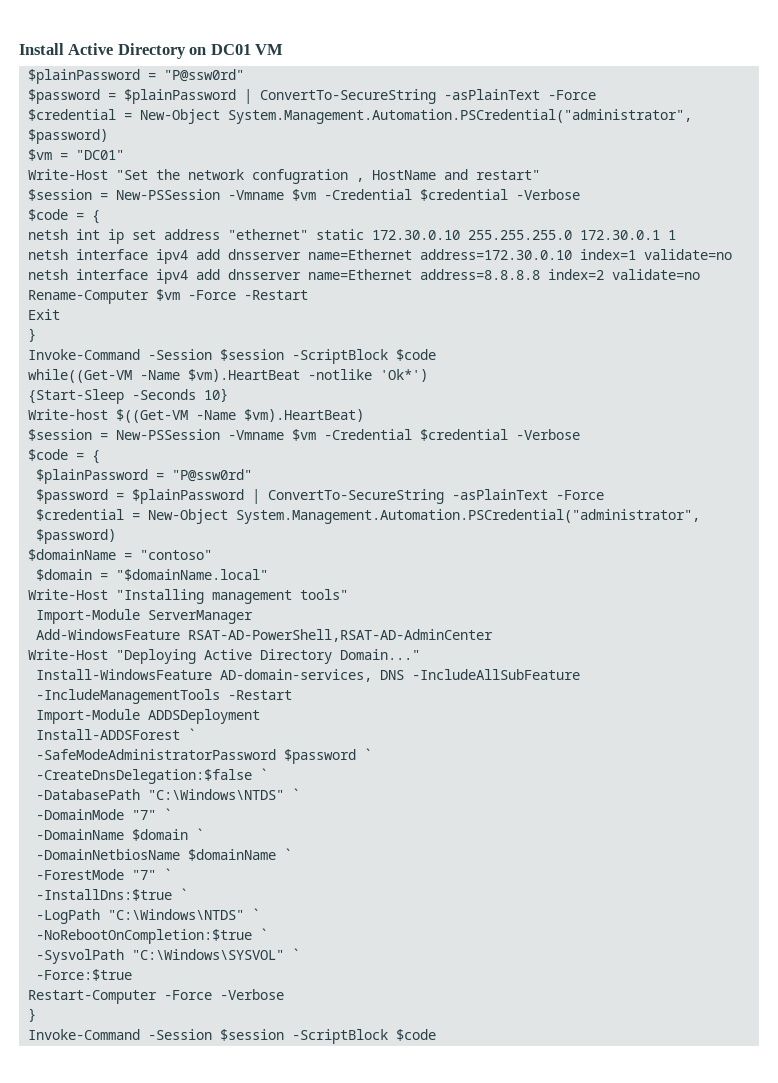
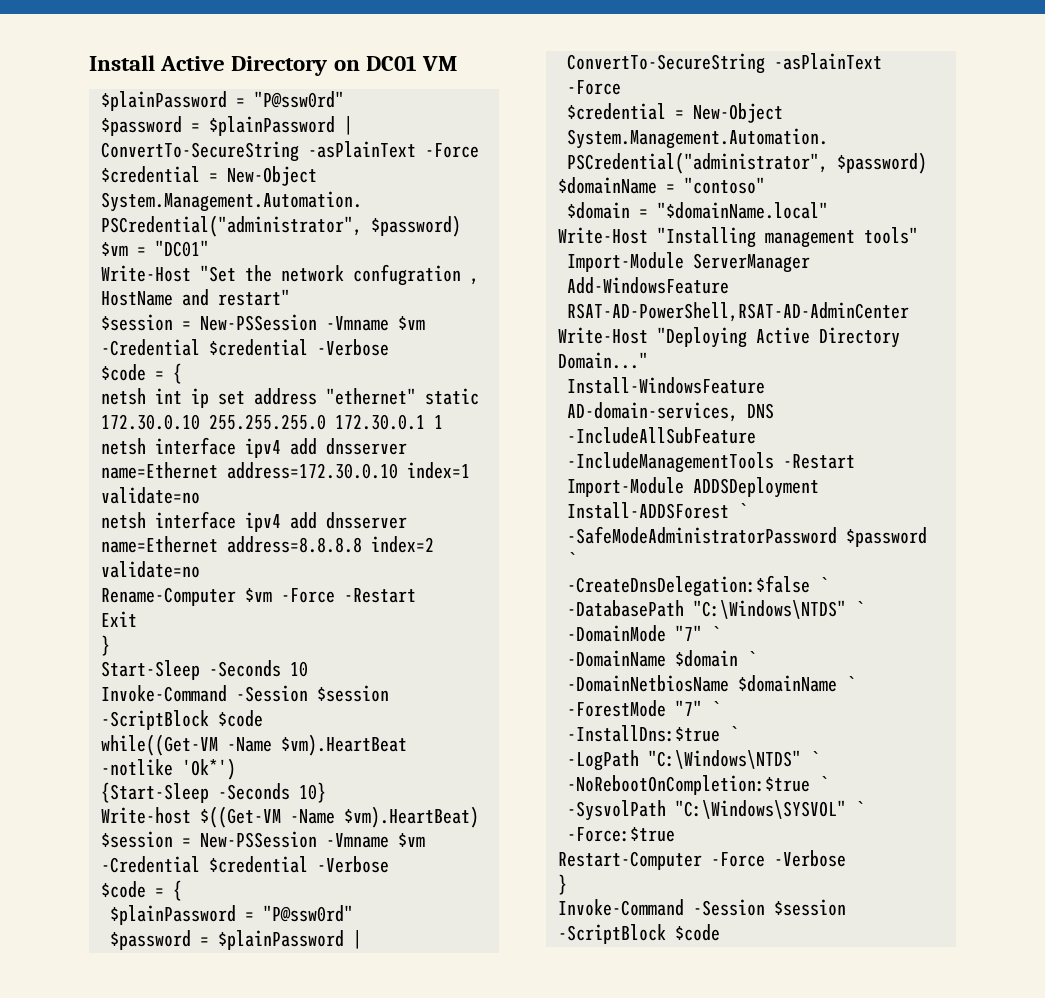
+ Start-Sleep -Seconds 10

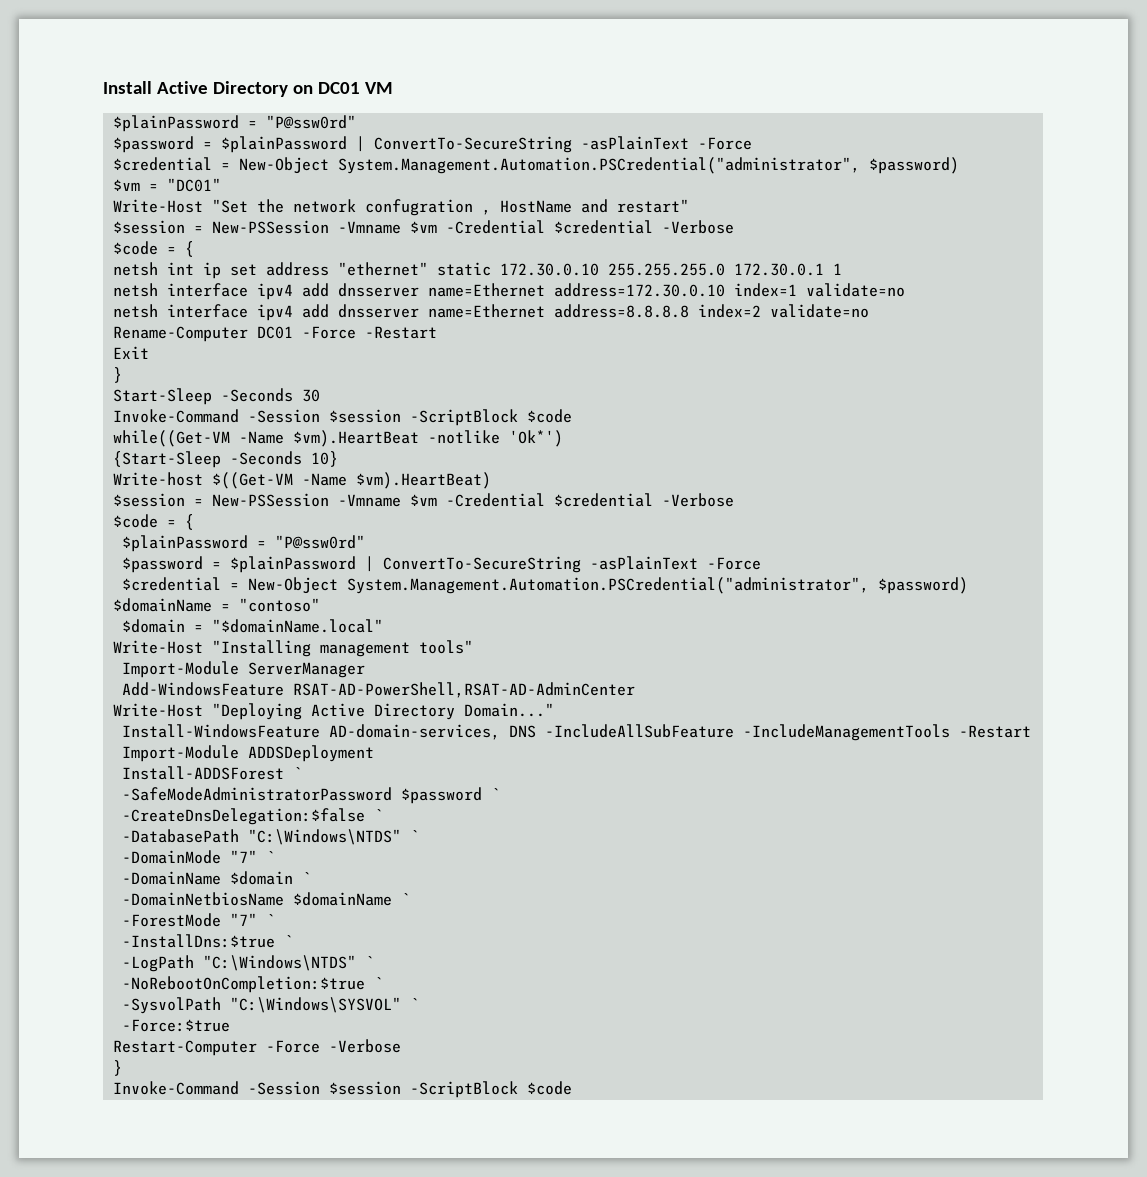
- Rename-Computer $vm -Force -Restart
+ Rename-Computer DC01 -Force -Restart
- Start-Sleep -Seconds 10
+ Start-Sleep -Seconds 30

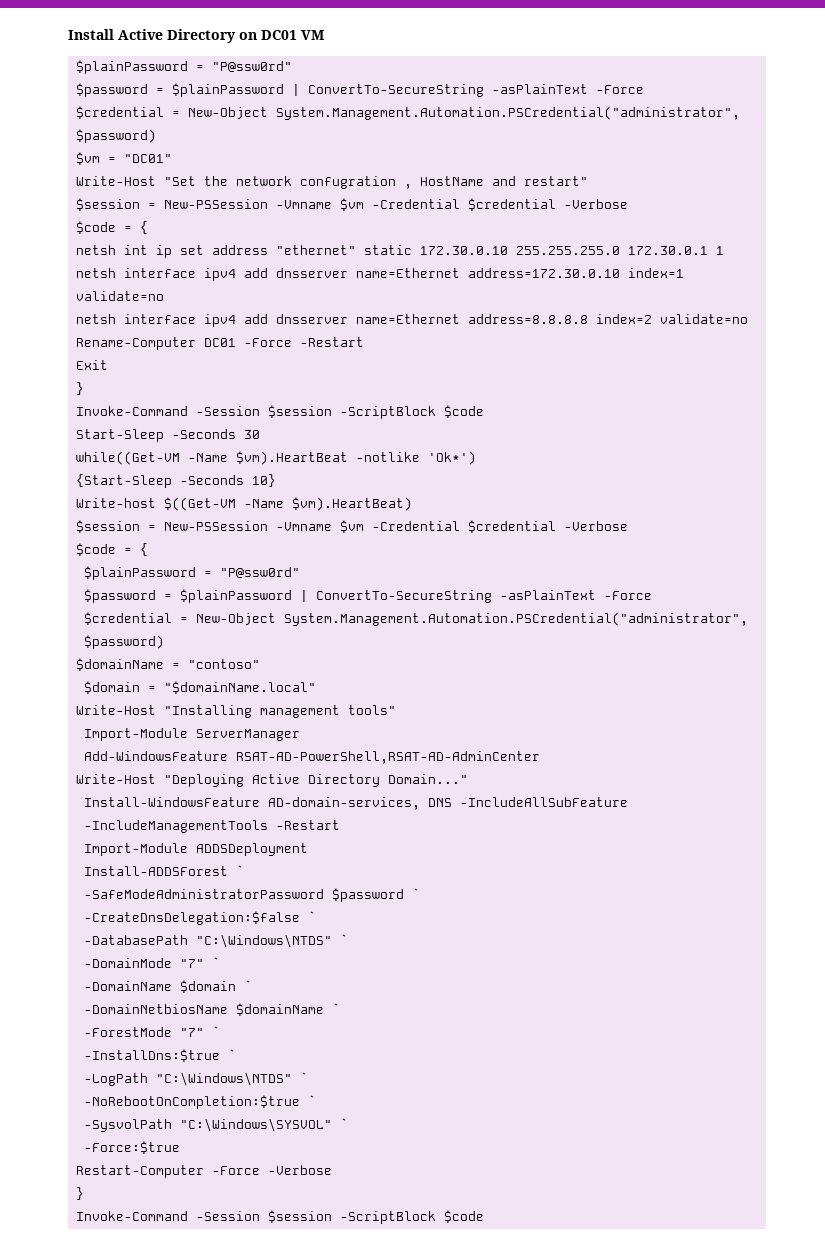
  Exit
  }
+ Invoke-Command -Session $session -ScriptBlock $code
  Start-Sleep -Seconds 30
- Invoke-Command -Session $session -ScriptBlock $code

